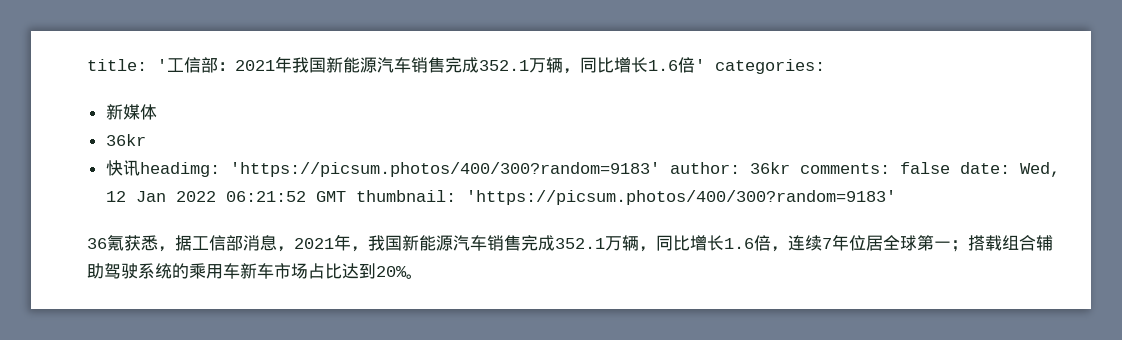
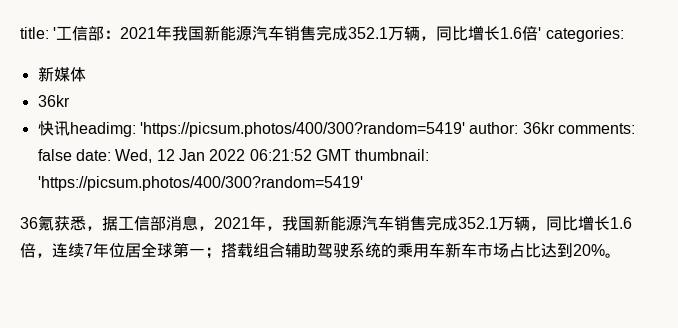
- 快讯headimg: 'https://picsum.photos/400/300?random=9183' author: 36kr comments: false date: Wed, 12 Jan 2022 06:21:52 GMT thumbnail: 'https://picsum.photos/400/300?random=9183'
+ 快讯headimg: 'https://picsum.photos/400/300?random=5419' author: 36kr comments: false date: Wed, 12 Jan 2022 06:21:52 GMT thumbnail: 'https://picsum.photos/400/300?random=5419'

